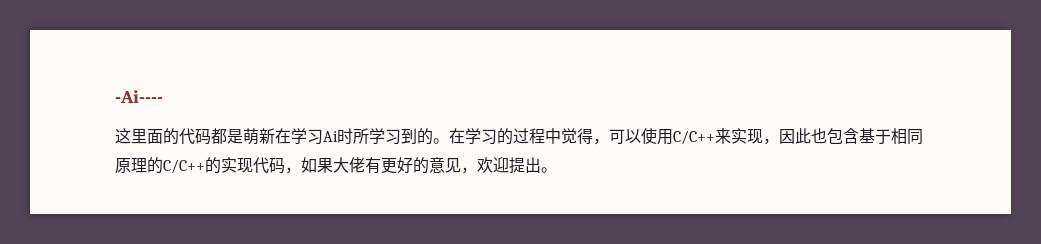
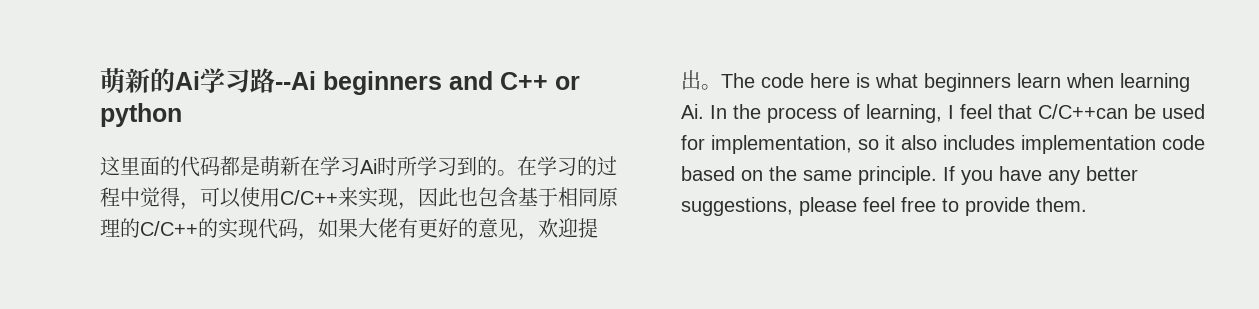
- -Ai----
+ 萌新的Ai学习路--Ai beginners and C++ or python
+ The code here is what beginners learn when learning Ai. In the process of learning, I feel that C/C++can be used for implementation, so it also includes implementation code based on the same principle. If you have any better suggestions, please feel free to provide them.

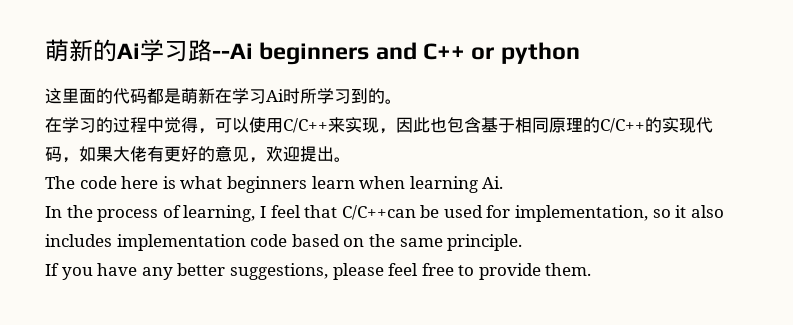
- 这里面的代码都是萌新在学习Ai时所学习到的。在学习的过程中觉得，可以使用C/C++来实现，因此也包含基于相同原理的C/C++的实现代码，如果大佬有更好的意见，欢迎提出。The code here is what beginners learn when learning Ai. In the process of learning, I feel that C/C++can be used for implementation, so it also includes implementation code based on the same principle. If you have any better suggestions, please feel free to provide them.
+ 这里面的代码都是萌新在学习Ai时所学习到的。
+ 在学习的过程中觉得，可以使用C/C++来实现，因此也包含基于相同原理的C/C++的实现代码，如果大佬有更好的意见，欢迎提出。
+ The code here is what beginners learn when learning Ai.
+ In the process of learning, I feel that C/C++can be used for implementation, so it also includes implementation code based on the same principle.
+ If you have any better suggestions, please feel free to provide them.

